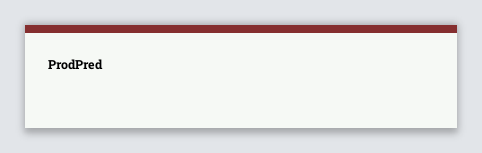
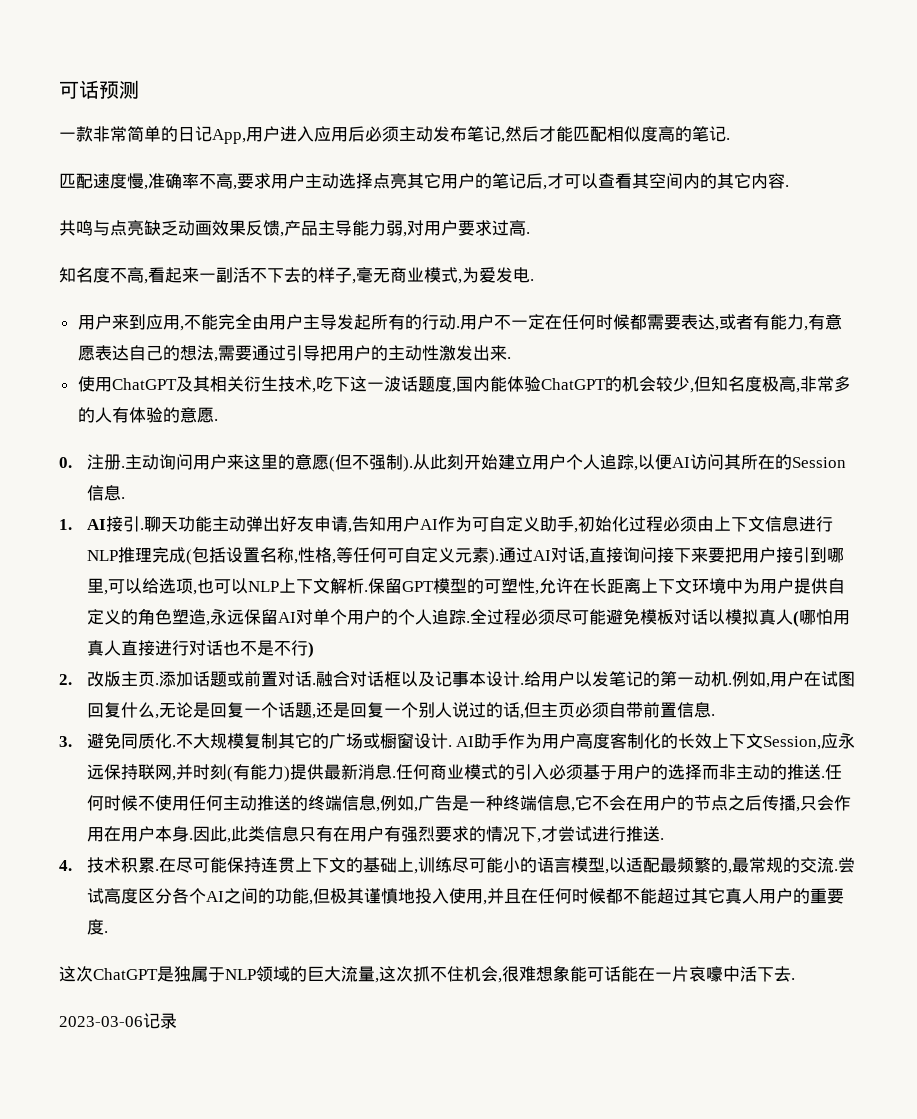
- ProdPred
+ 可话预测
+ 一款非常简单的日记App,用户进入应用后必须主动发布笔记,然后才能匹配相似度高的笔记.
+ 匹配速度慢,准确率不高,要求用户主动选择点亮其它用户的笔记后,才可以查看其空间内的其它内容.
+ 共鸣与点亮缺乏动画效果反馈,产品主导能力弱,对用户要求过高.
+ 知名度不高,看起来一副活不下去的样子,毫无商业模式,为爱发电.
+ 用户来到应用,不能完全由用户主导发起所有的行动.用户不一定在任何时候都需要表达,或者有能力,有意愿表达自己的想法,需要通过引导把用户的主动性激发出来.
+ 使用ChatGPT及其相关衍生技术,吃下这一波话题度,国内能体验ChatGPT的机会较少,但知名度极高,非常多的人有体验的意愿.
+ 0.注册.主动询问用户来这里的意愿(但不强制).从此刻开始建立用户个人追踪,以便AI访问其所在的Session信息.
+ 1. AI接引.聊天功能主动弹出好友申请,告知用户AI作为可自定义助手,初始化过程必须由上下文信息进行NLP推理完成(包括设置名称,性格,等任何可自定义元素).通过AI对话,直接询问接下来要把用户接引到哪里,可以给选项,也可以NLP上下文解析.保留GPT模型的可塑性,允许在长距离上下文环境中为用户提供自定义的角色塑造,永远保留AI对单个用户的个人追踪.全过程必须尽可能避免模板对话以模拟真人(哪怕用真人直接进行对话也不是不行)
+ 2.改版主页.添加话题或前置对话.融合对话框以及记事本设计.给用户以发笔记的第一动机.例如,用户在试图回复什么,无论是回复一个话题,还是回复一个别人说过的话,但主页必须自带前置信息.
+ 3.避免同质化.不大规模复制其它的广场或橱窗设计. AI助手作为用户高度客制化的长效上下文Session,应永远保持联网,并时刻(有能力)提供最新消息.任何商业模式的引入必须基于用户的选择而非主动的推送.任何时候不使用任何主动推送的终端信息,例如,广告是一种终端信息,它不会在用户的节点之后传播,只会作用在用户本身.因此,此类信息只有在用户有强烈要求的情况下,才尝试进行推送.
+ 4.技术积累.在尽可能保持连贯上下文的基础上,训练尽可能小的语言模型,以适配最频繁的,最常规的交流.尝试高度区分各个AI之间的功能,但极其谨慎地投入使用,并且在任何时候都不能超过其它真人用户的重要度.
+ 这次ChatGPT是独属于NLP领域的巨大流量,这次抓不住机会,很难想象能可话能在一片哀嚎中活下去.
+ 2023-03-06记录

